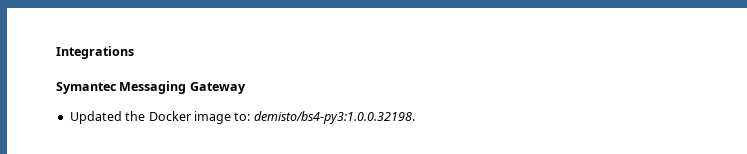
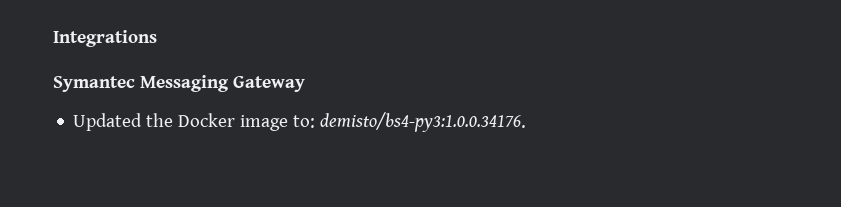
- Updated the Docker image to: demisto/bs4-py3:1.0.0.32198.
+ Updated the Docker image to: demisto/bs4-py3:1.0.0.34176.

